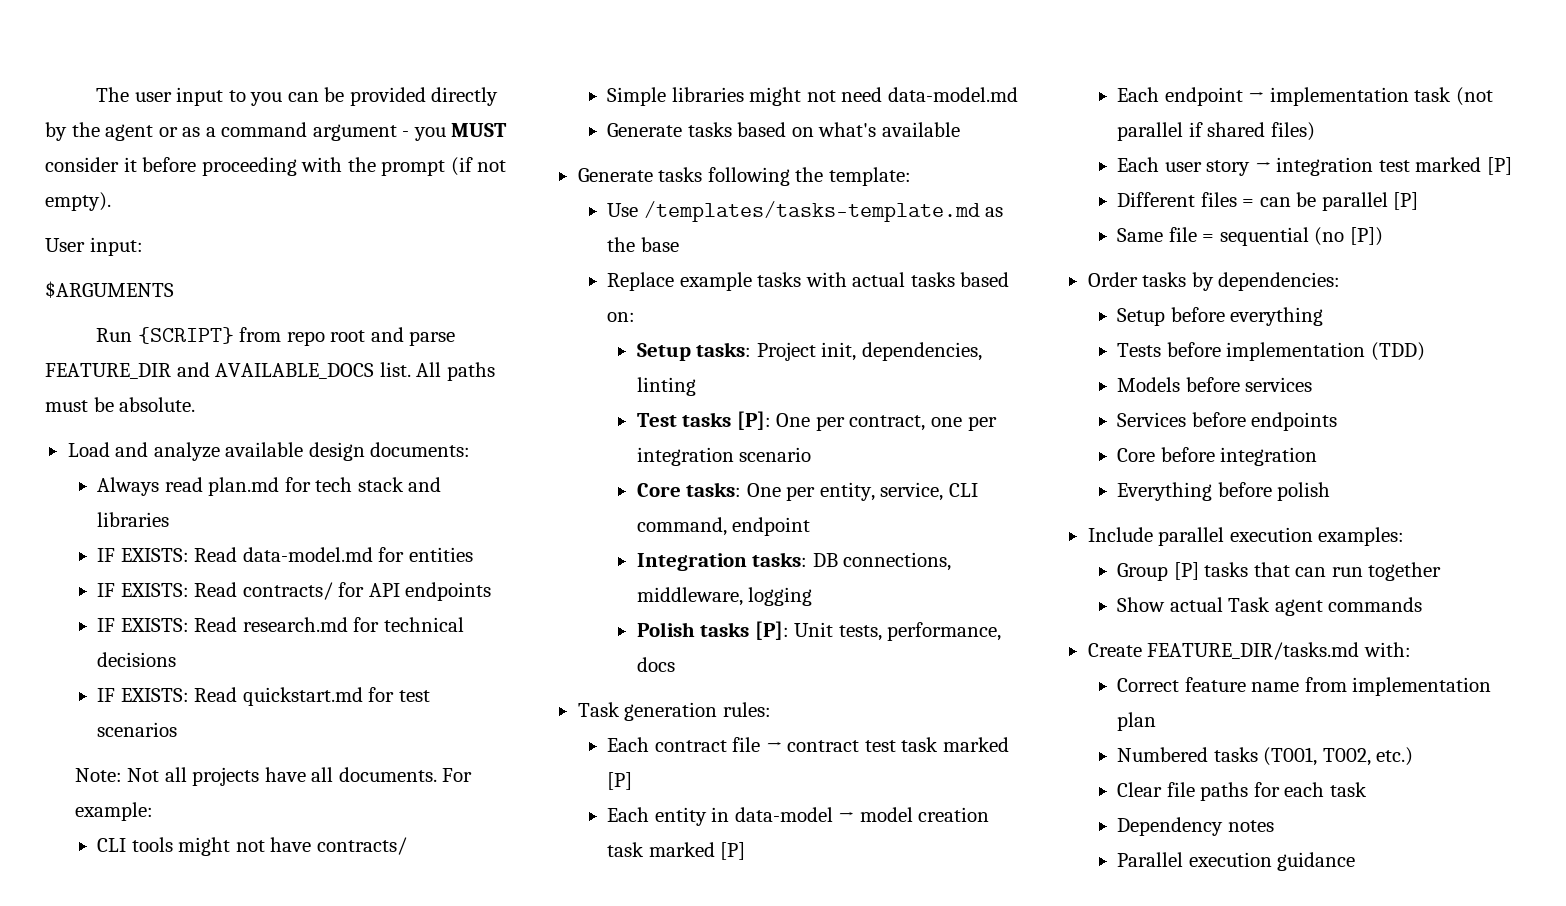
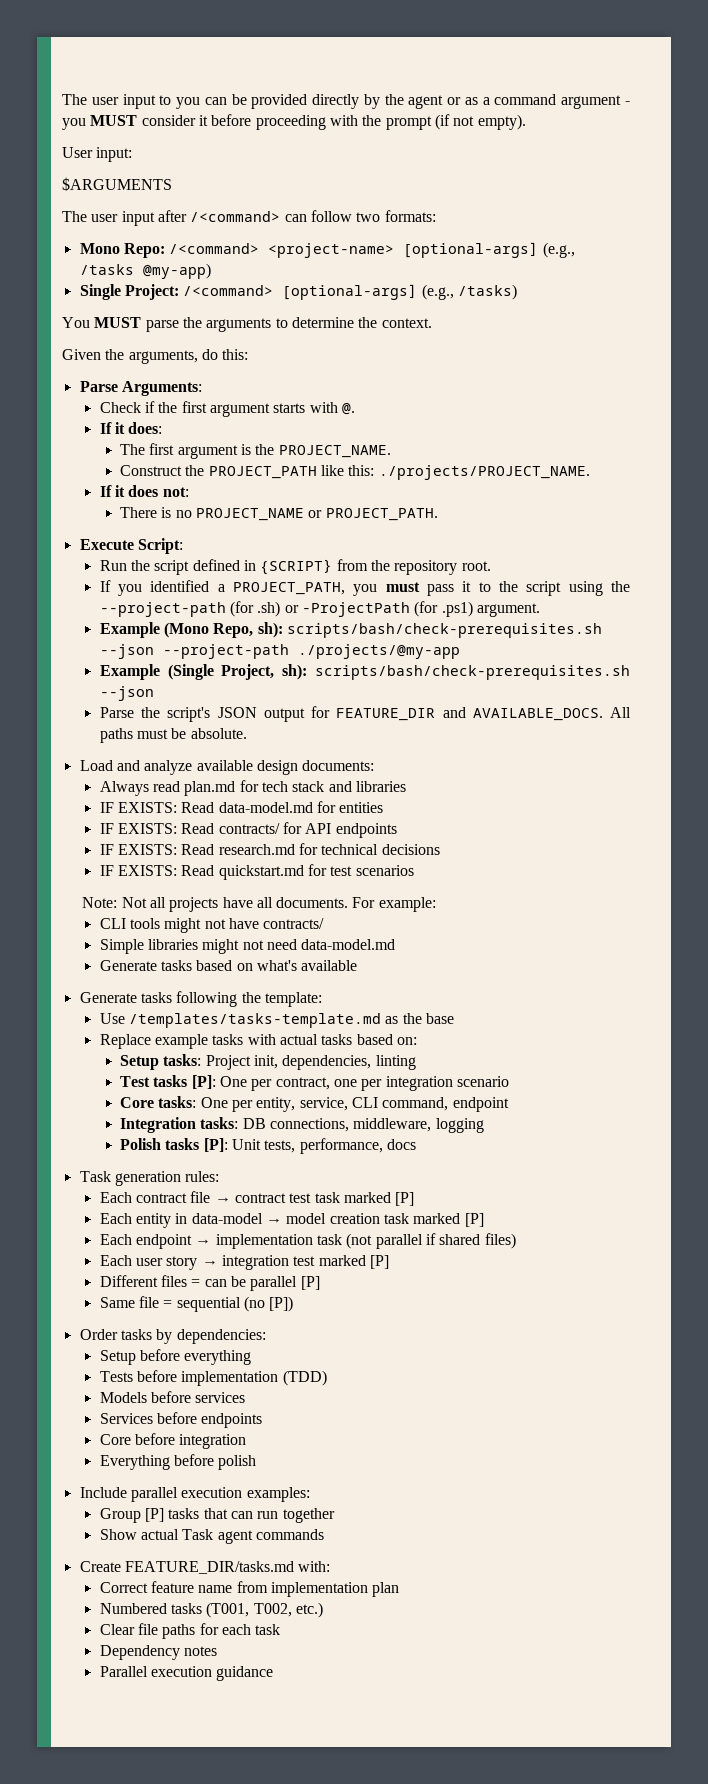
- Run {SCRIPT} from repo root and parse FEATURE_DIR and AVAILABLE_DOCS list.
+ The user input after /<command> can follow two formats:
+ Mono Repo: /<command> <project-name> [optional-args] (e.g., /tasks @my-app)
+ Single Project: /<command> [optional-args] (e.g., /tasks)
+ You MUST parse the arguments to determine the context.
+ Given the arguments, do this:
+ Parse Arguments:
+ Check if the first argument starts with @.
+ If it does:
+ The first argument is the PROJECT_NAME.
+ Construct the PROJECT_PATH like this: ./projects/PROJECT_NAME.
+ If it does not:
+ There is no PROJECT_NAME or PROJECT_PATH.
+ Execute Script:
+ Run the script defined in {SCRIPT} from the repository root.
+ If you identified a PROJECT_PATH, you must pass it to the script using the --project-path (for .sh) or -ProjectPath (for .ps1) argument.
+ Example (Mono Repo, sh): scripts/bash/check-prerequisites.sh --json --project-path ./projects/@my-app
+ Example (Single Project, sh): scripts/bash/check-prerequisites.sh --json
+ Parse the script's JSON output for FEATURE_DIR and AVAILABLE_DOCS.

